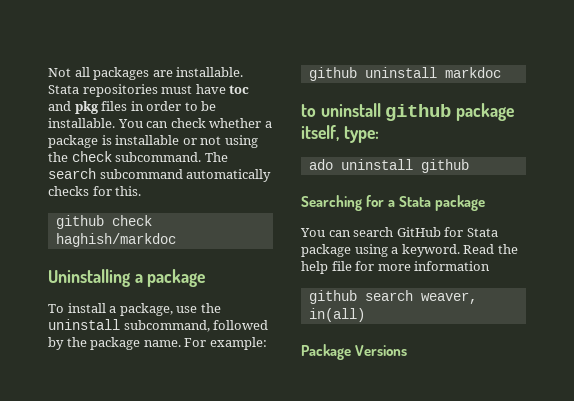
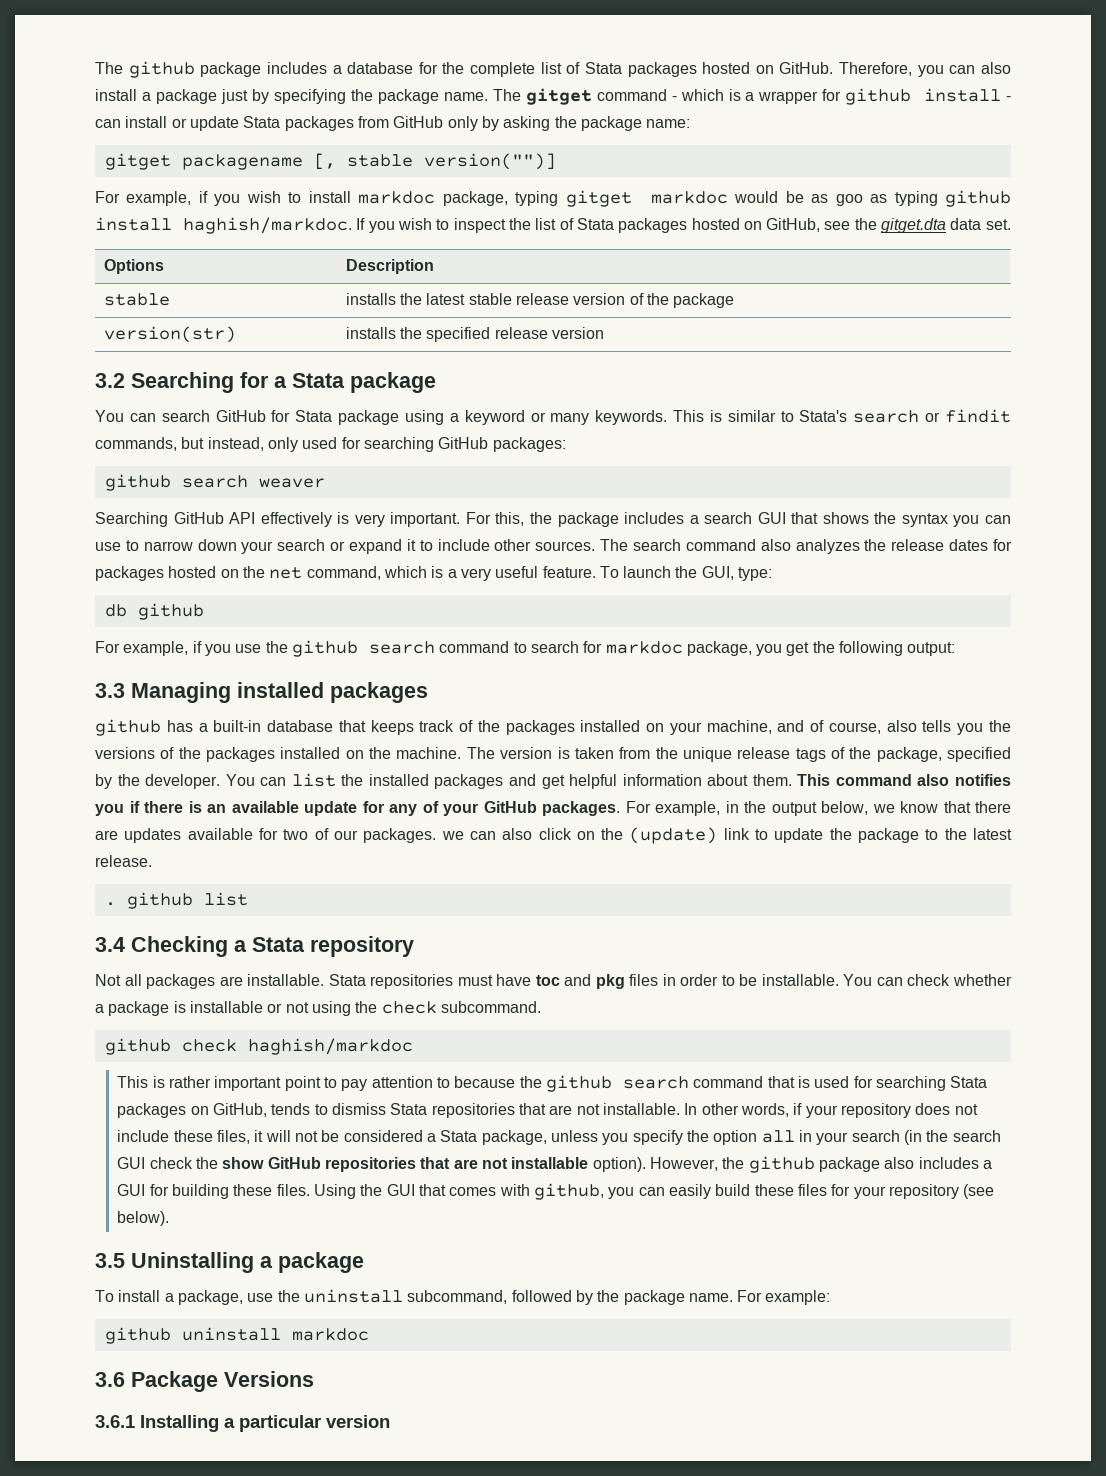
+ The github package includes a database for the complete list of Stata packages hosted on GitHub. Therefore, you can also install a package just by specifying the package name. The gitget command - which is a wrapper for github install - can install or update Stata packages from GitHub only by asking the package name:
+ gitget packagename [, stable version("")]
+ For example, if you wish to install markdoc package, typing gitget markdoc would be as goo as typing github install haghish/markdoc. If you wish to inspect the list of Stata packages hosted on GitHub, see the gitget.dta data set.
+ Options | Description
+ stable | installs the latest stable release version of the package
+ version(str) | installs the specified release version
+ 3.2 Searching for a Stata package
+ You can search GitHub for Stata package using a keyword or many keywords. This is similar to Stata's search or findit commands, but instead, only used for searching GitHub packages:
+ github search weaver
+ Searching GitHub API effectively is very important. For this, the package includes a search GUI that shows the syntax you can use to narrow down your search or expand it to include other sources. The search command also analyzes the release dates for packages hosted on the net command, which is a very useful feature. To launch the GUI, type:
+ db github
+ For example, if you use the github search command to search for markdoc package, you get the following output:
+ 3.3 Managing installed packages
+ github has a built-in database that keeps track of the packages installed on your machine, and of course, also tells you the versions of the packages installed on the machine. The version is taken from the unique release tags of the package, specified by the developer. You can list the installed packages and get helpful information about them. This command also notifies you if there is an available update for any of your GitHub packages. For example, in the output below, we know that there are updates available for two of our packages. we can also click on the (update) link to update the package to the latest release.
+ . github list
+ 3.4 Checking a Stata repository
- You can check whether a package is installable or not using the check subcommand. The search subcommand automatically checks for this.
+ You can check whether a package is installable or not using the check subcommand.
  github check haghish/markdoc
- Uninstalling a package
+ This is rather important point to pay attention to because the github search command that is used for searching Stata packages on GitHub, tends to dismiss Stata repositories that are not installable. In other words, if your repository does not include these files, it will not be considered a Stata package, unless you specify the option all in your search (in the search GUI check the show GitHub repositories that are not installable option). However, the github package also includes a GUI for building these files. Using the GUI that comes with github, you can easily build these files for your repository (see below).
+ 3.5 Uninstalling a package
- to uninstall github package itself, type:
- ado uninstall github
- Searching for a Stata package
- You can search GitHub for Stata package using a keyword. Read the help file for more information
- github search weaver, in(all)
- Package Versions
+ 3.6 Package Versions
+ 3.6.1 Installing a particular version

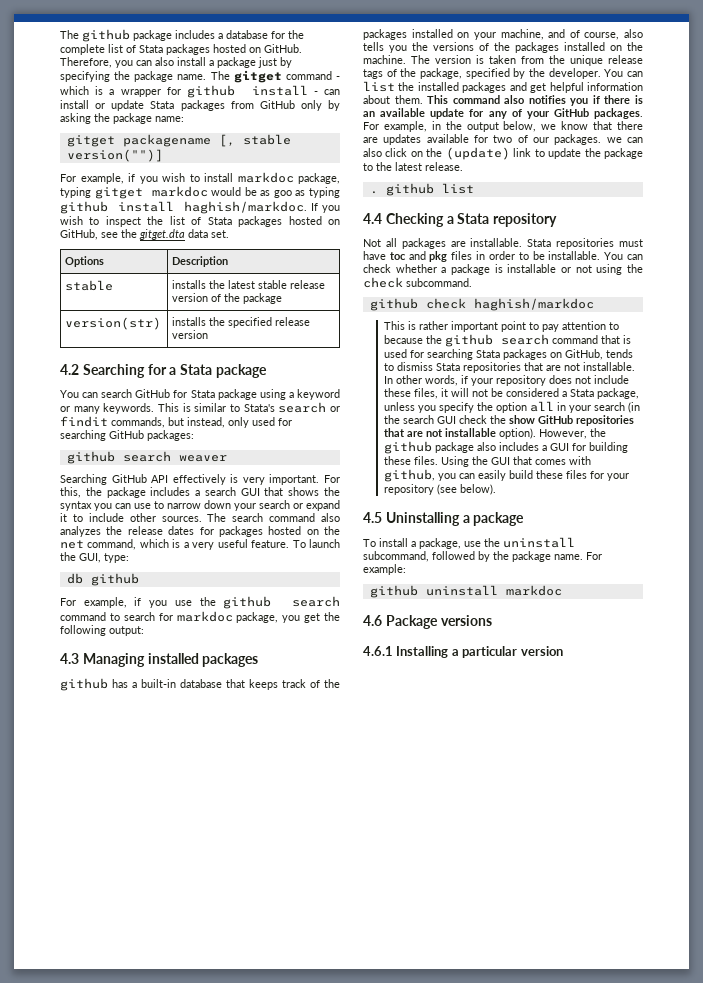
- 3.2 Searching for a Stata package
+ 4.2 Searching for a Stata package
- 3.3 Managing installed packages
+ 4.3 Managing installed packages
- 3.4 Checking a Stata repository
+ 4.4 Checking a Stata repository
- 3.5 Uninstalling a package
+ 4.5 Uninstalling a package
- 3.6 Package Versions
- 3.6.1 Installing a particular version
+ 4.6 Package versions
+ 4.6.1 Installing a particular version

